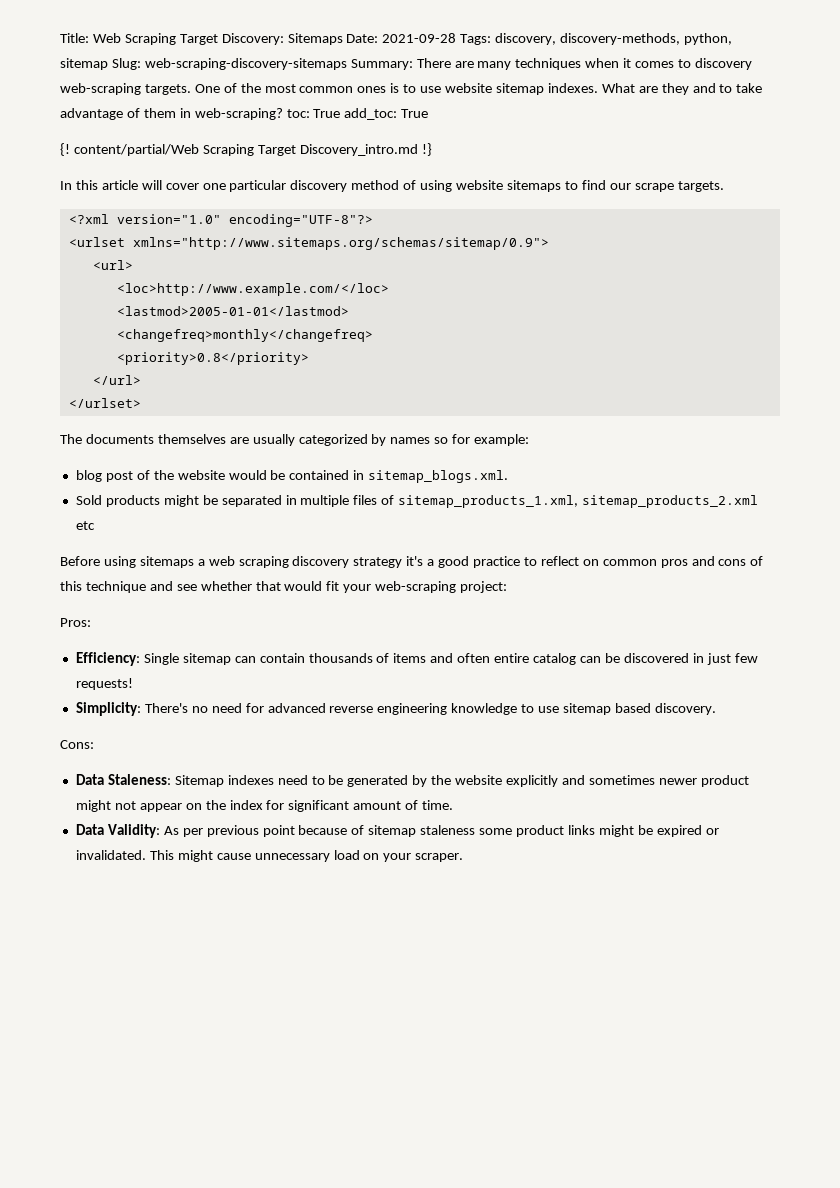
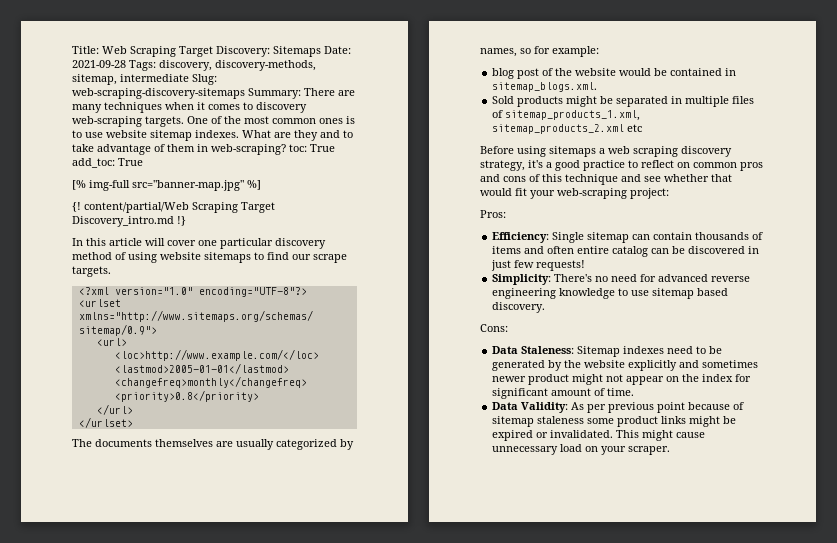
- Title: Web Scraping Target Discovery: Sitemaps Date: 2021-09-28 Tags: discovery, discovery-methods, python, sitemap Slug: web-scraping-discovery-sitemaps Summary: There are many techniques when it comes to discovery web-scraping targets.
+ Title: Web Scraping Target Discovery: Sitemaps Date: 2021-09-28 Tags: discovery, discovery-methods, sitemap, intermediate Slug: web-scraping-discovery-sitemaps Summary: There are many techniques when it comes to discovery web-scraping targets.
+ [% img-full src="banner-map.jpg" %]
- The documents themselves are usually categorized by names so for example:
+ The documents themselves are usually categorized by names, so for example:
- Before using sitemaps a web scraping discovery strategy it's a good practice to reflect on common pros and cons of this technique and see whether that would fit your web-scraping project:
+ Before using sitemaps a web scraping discovery strategy, it's a good practice to reflect on common pros and cons of this technique and see whether that would fit your web-scraping project:

